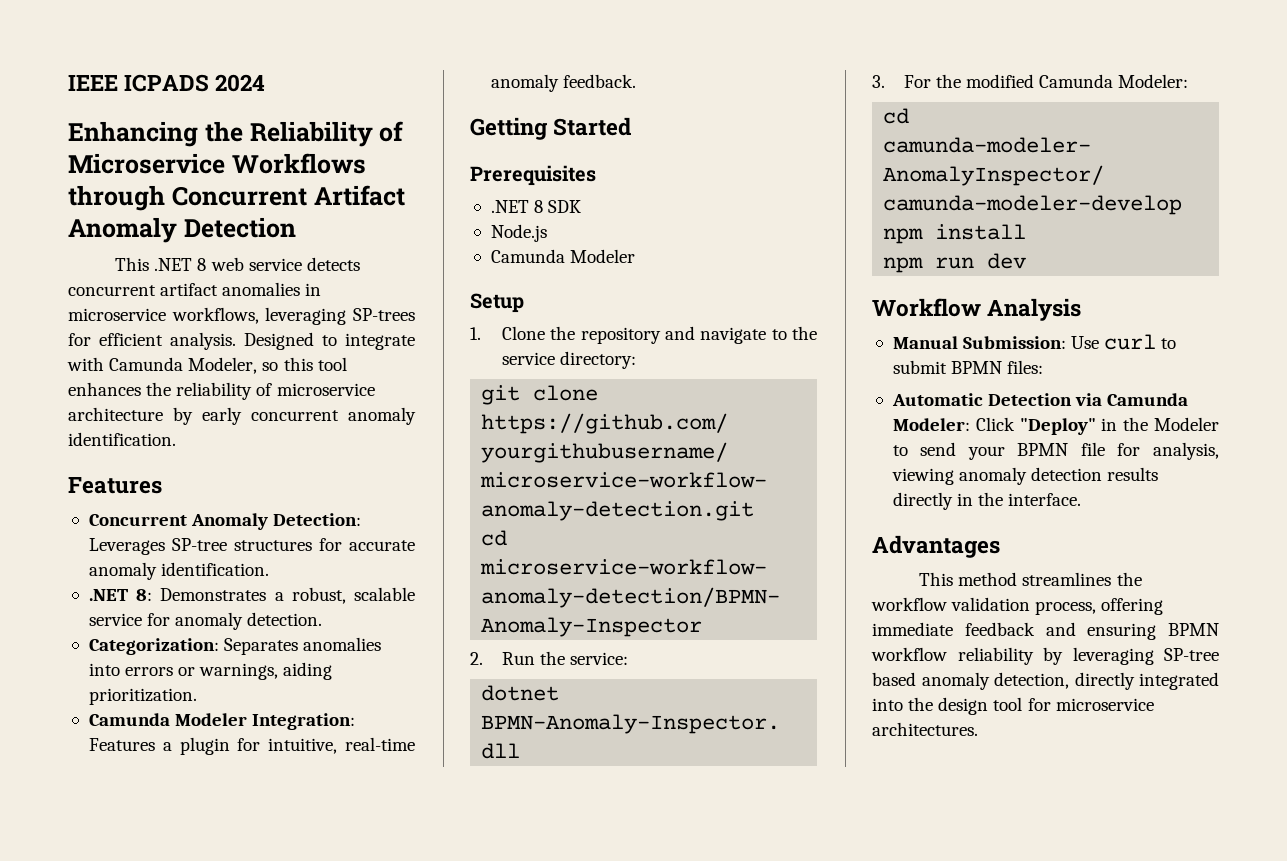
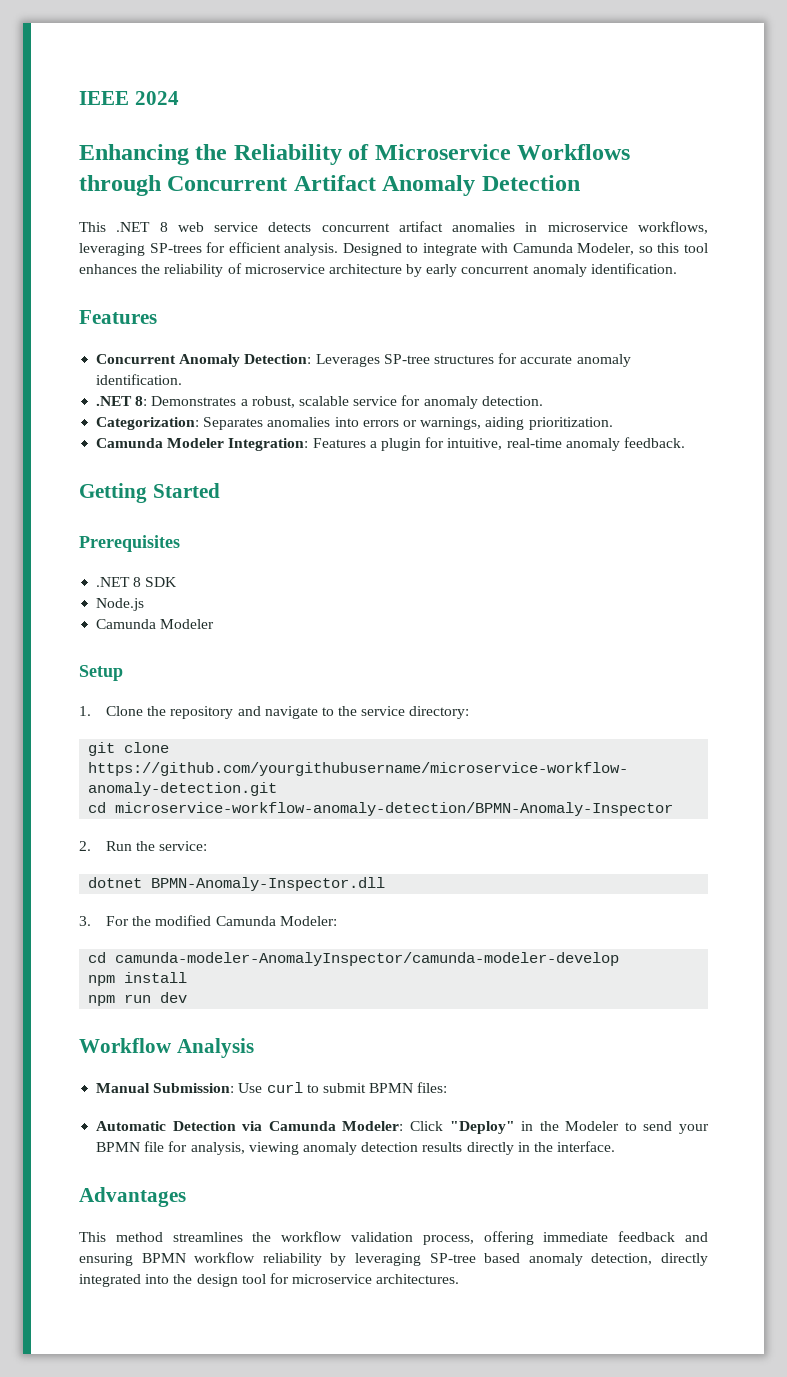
- IEEE ICPADS 2024
+ IEEE 2024

